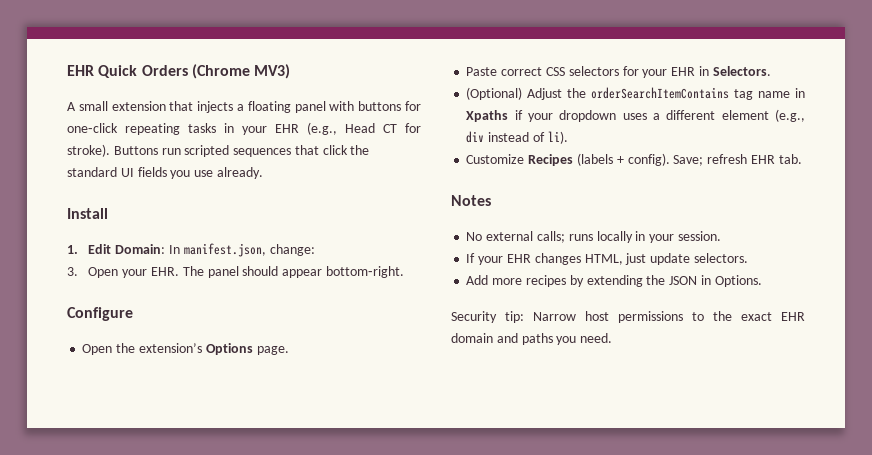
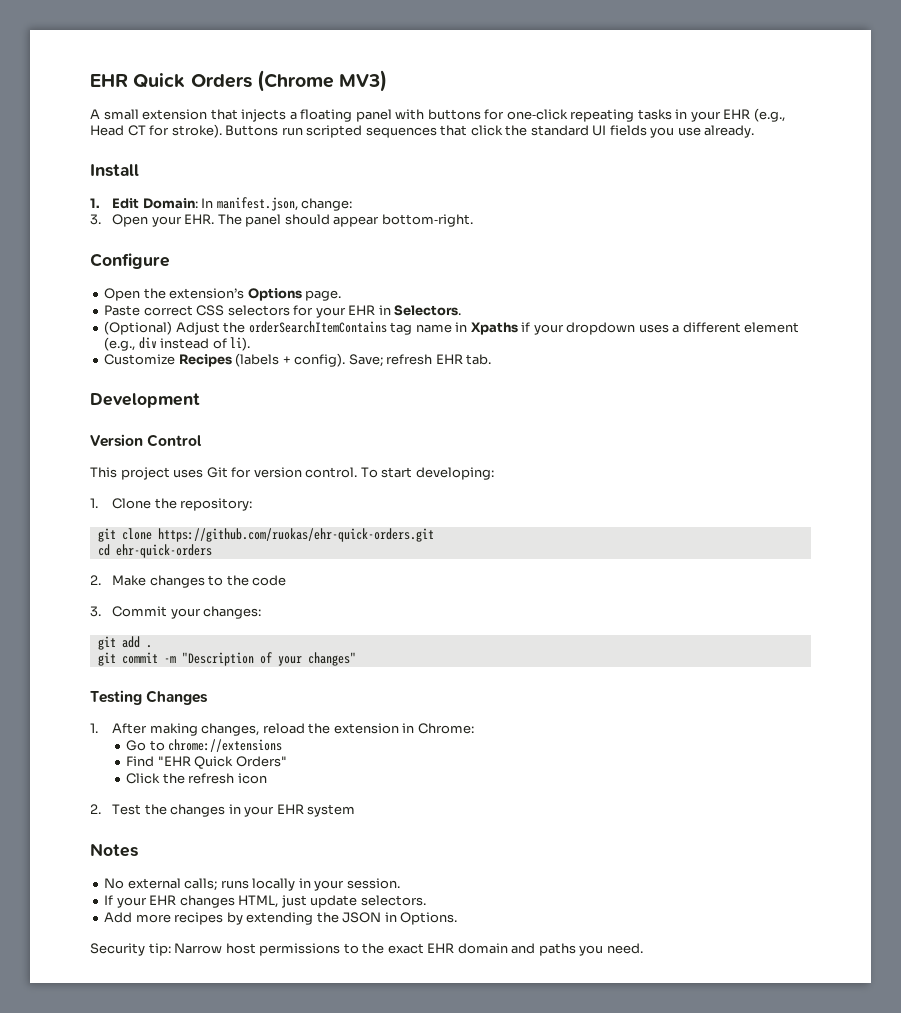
+ Development
+ Version Control
+ This project uses Git for version control. To start developing:
+ 1. Clone the repository:
+ git clone https://github.com/ruokas/ehr-quick-orders.git
+ cd ehr-quick-orders
+ 2. Make changes to the code
+ 3. Commit your changes:
+ git add .
+ git commit -m "Description of your changes"
+ Testing Changes
+ 1. After making changes, reload the extension in Chrome:
+ Go to chrome://extensions
+ Find "EHR Quick Orders"
+ Click the refresh icon
+ 2. Test the changes in your EHR system

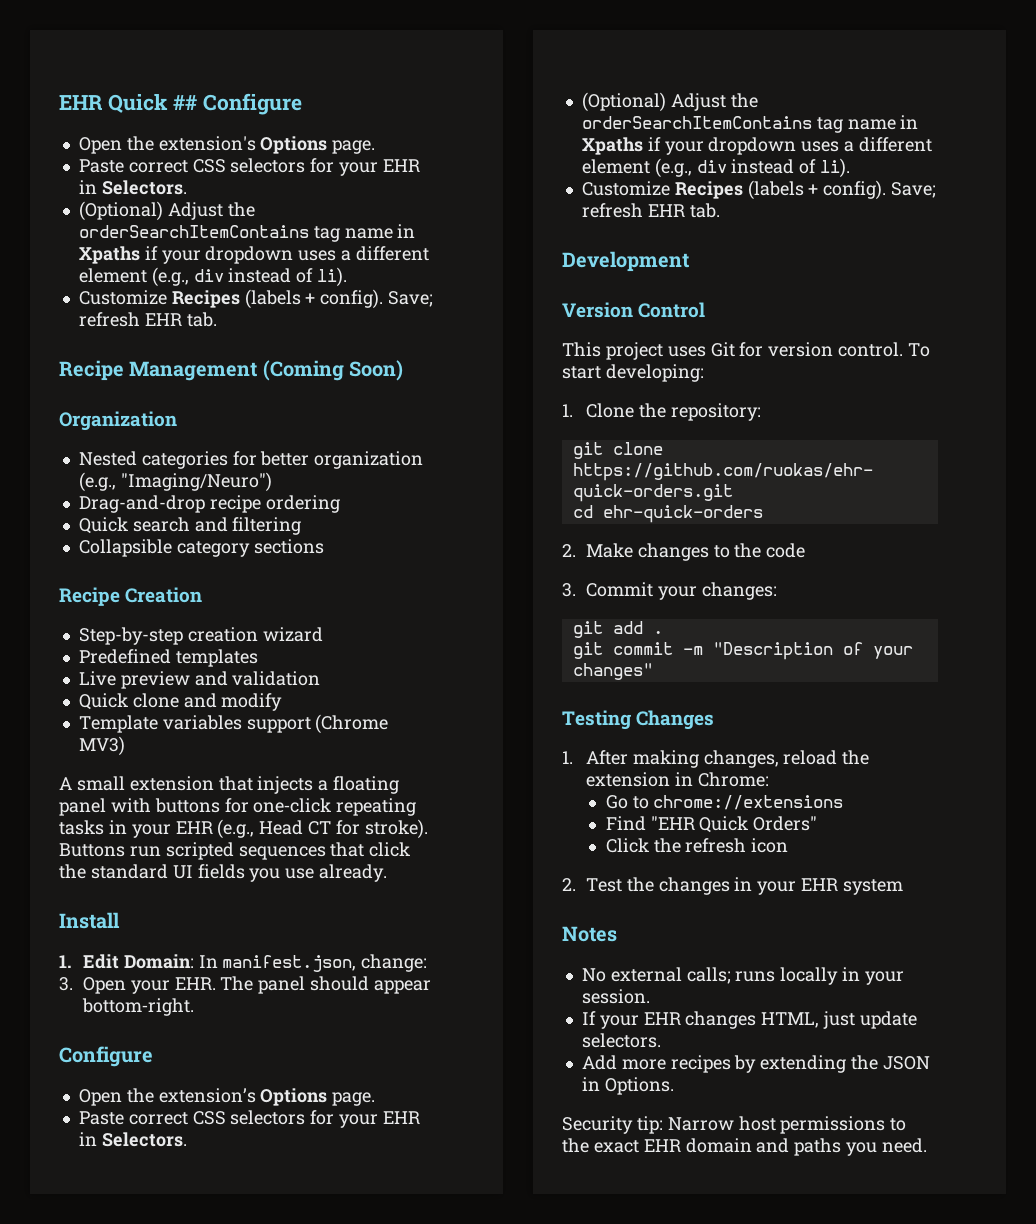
- EHR Quick Orders (Chrome MV3)
+ EHR Quick ## Configure
+ Open the extension's Options page.
+ Paste correct CSS selectors for your EHR in Selectors.
+ (Optional) Adjust the orderSearchItemContains tag name in Xpaths if your dropdown uses a different element (e.g., div instead of li).
+ Customize Recipes (labels + config). Save; refresh EHR tab.
+ Recipe Management (Coming Soon)
+ Organization
+ Nested categories for better organization (e.g., "Imaging/Neuro")
+ Drag-and-drop recipe ordering
+ Quick search and filtering
+ Collapsible category sections
+ Recipe Creation
+ Step-by-step creation wizard
+ Predefined templates
+ Live preview and validation
+ Quick clone and modify
+ Template variables support (Chrome MV3)

